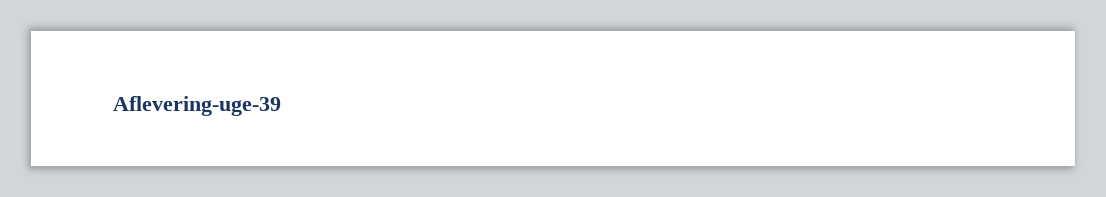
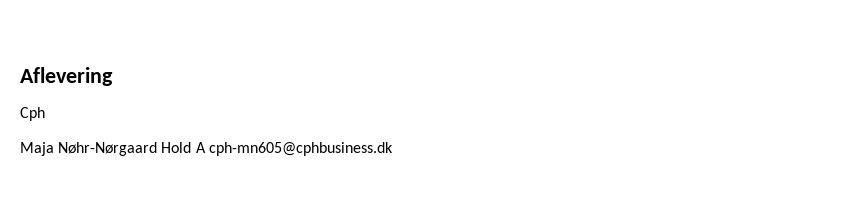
- Aflevering-uge-39
+ Aflevering
+ Cph
+ Maja Nøhr-Nørgaard Hold A cph-mn605@cphbusiness.dk

